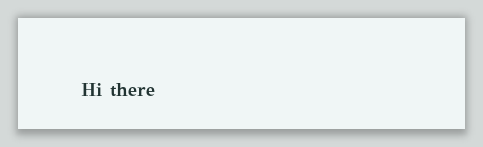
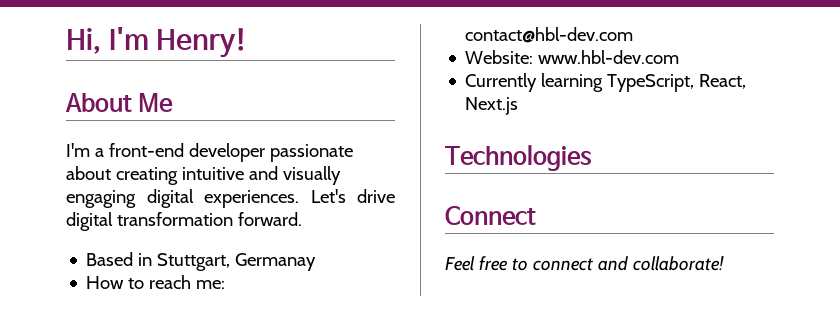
- Hi there
+ Hi, I'm Henry!
+ About Me
+ I'm a front-end developer passionate about creating intuitive and visually engaging digital experiences. Let's drive digital transformation forward.
+ Based in Stuttgart, Germanay
+ How to reach me: contact@hbl-dev.com
+ Website: www.hbl-dev.com
+ Currently learning TypeScript, React, Next.js
+ Technologies
+ Connect
+ Feel free to connect and collaborate!

